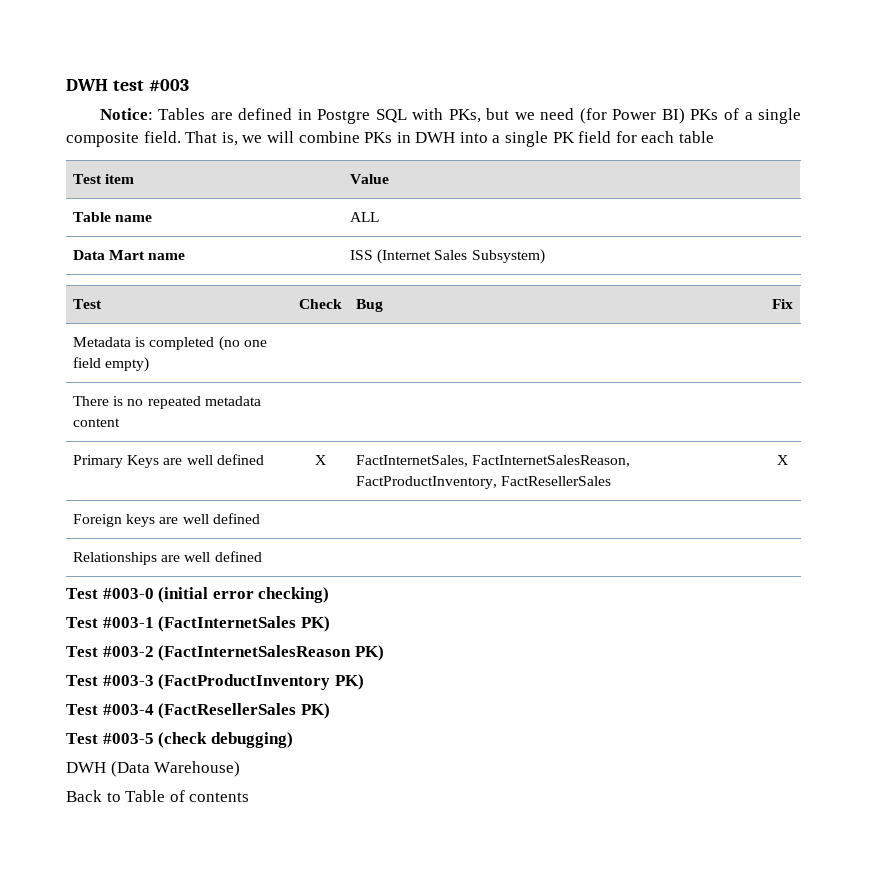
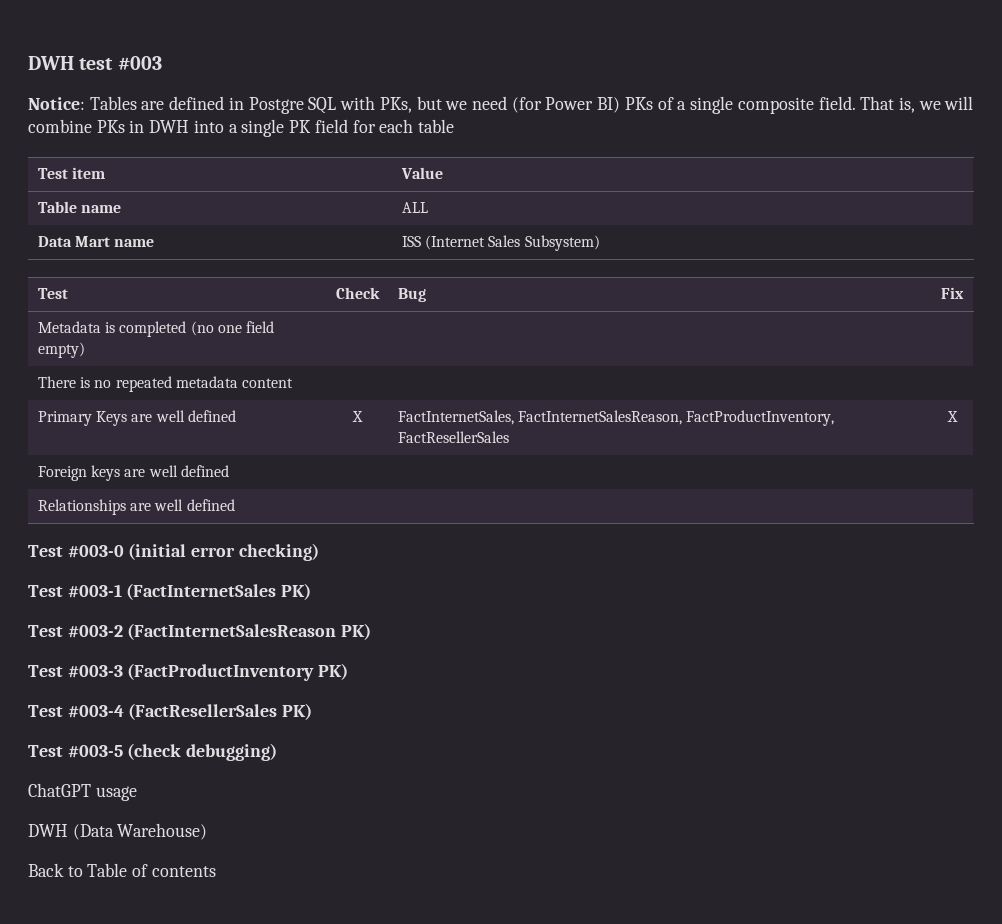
+ ChatGPT usage

